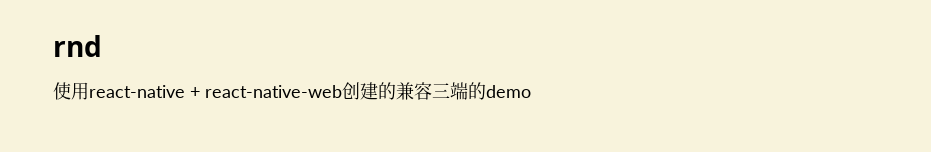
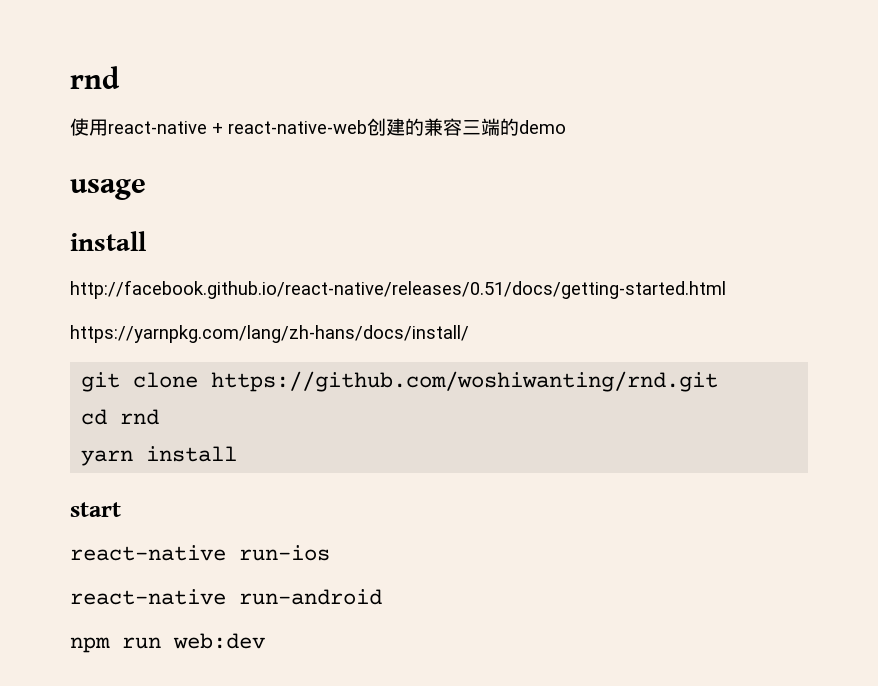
+ usage
+ install
+ http://facebook.github.io/react-native/releases/0.51/docs/getting-started.html
+ https://yarnpkg.com/lang/zh-hans/docs/install/
+ git clone https://github.com/woshiwanting/rnd.git
+ cd rnd
+ yarn install
+ start
+ react-native run-ios
+ react-native run-android
+ npm run web:dev

